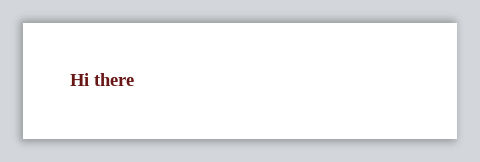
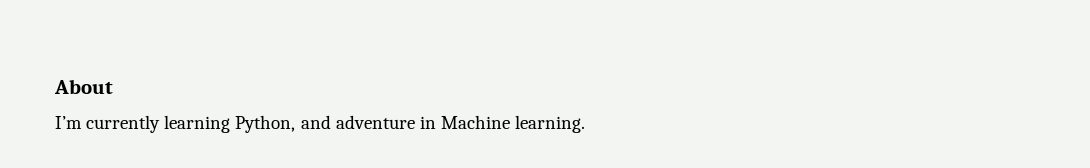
- Hi there
+ About
+ I’m currently learning Python, and adventure in Machine learning.

